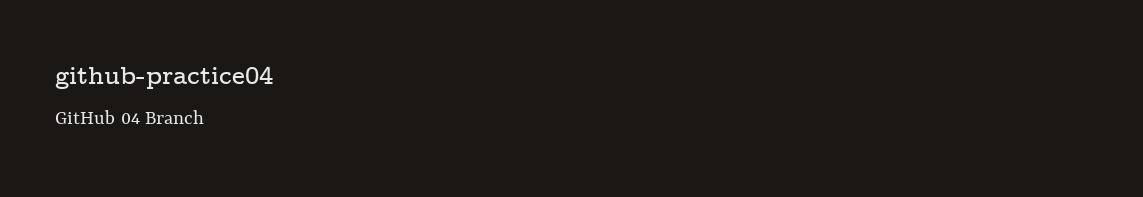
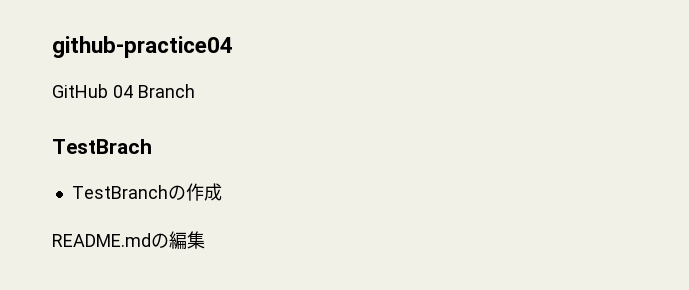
+ TestBrach
+ TestBranchの作成
+ README.mdの編集

